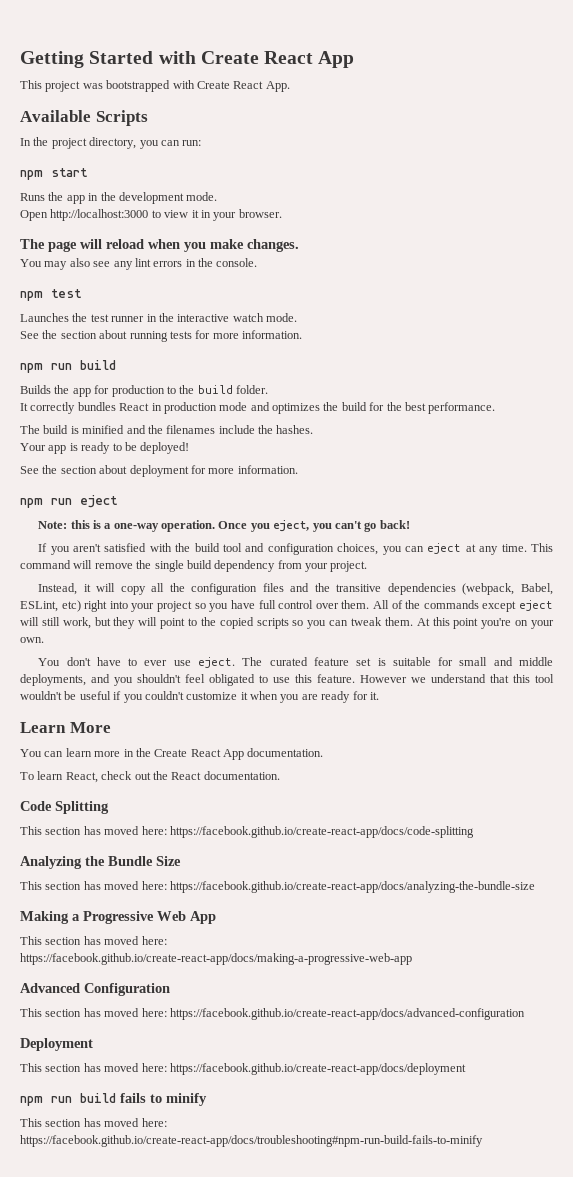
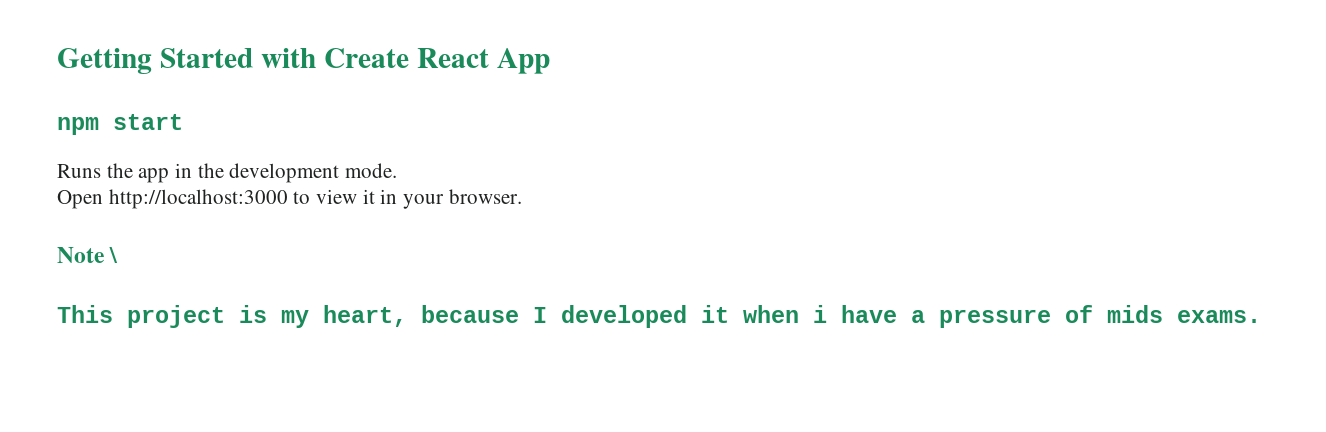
- This project was bootstrapped with Create React App.
- Available Scripts
- In the project directory, you can run:
- The page will reload when you make changes.
- You may also see any lint errors in the console.
- npm test
- Launches the test runner in the interactive watch mode.
- See the section about running tests for more information.
- npm run build
- Builds the app for production to the build folder.
- It correctly bundles React in production mode and optimizes the build for the best performance.
- The build is minified and the filenames include the hashes.
- Your app is ready to be deployed!
- See the section about deployment for more information.
- npm run eject
- Note: this is a one-way operation. Once you eject, you can't go back!
- If you aren't satisfied with the build tool and configuration choices, you can eject at any time. This command will remove the single build dependency from your project.
- Instead, it will copy all the configuration files and the transitive dependencies (webpack, Babel, ESLint, etc) right into your project so you have full control over them. All of the commands except eject will still work, but they will point to the copied scripts so you can tweak them. At this point you're on your own.
- You don't have to ever use eject. The curated feature set is suitable for small and middle deployments, and you shouldn't feel obligated to use this feature. However we understand that this tool wouldn't be useful if you couldn't customize it when you are ready for it.
- Learn More
- You can learn more in the Create React App documentation.
- To learn React, check out the React documentation.
- Code Splitting
- This section has moved here: https://facebook.github.io/create-react-app/docs/code-splitting
- Analyzing the Bundle Size
- This section has moved here: https://facebook.github.io/create-react-app/docs/analyzing-the-bundle-size
- Making a Progressive Web App
- This section has moved here: https://facebook.github.io/create-react-app/docs/making-a-progressive-web-app
- Advanced Configuration
- This section has moved here: https://facebook.github.io/create-react-app/docs/advanced-configuration
- Deployment
- This section has moved here: https://facebook.github.io/create-react-app/docs/deployment
- npm run build fails to minify
- This section has moved here: https://facebook.github.io/create-react-app/docs/troubleshooting#npm-run-build-fails-to-minify
+ Note \
+ This project is my heart, because I developed it when i have a pressure of mids exams.

